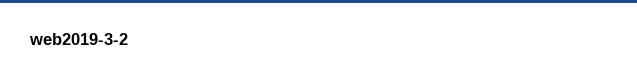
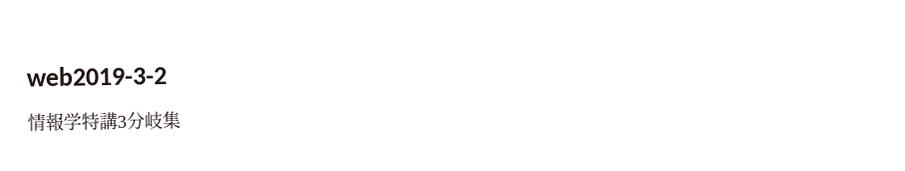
+ 情報学特講3分岐集

